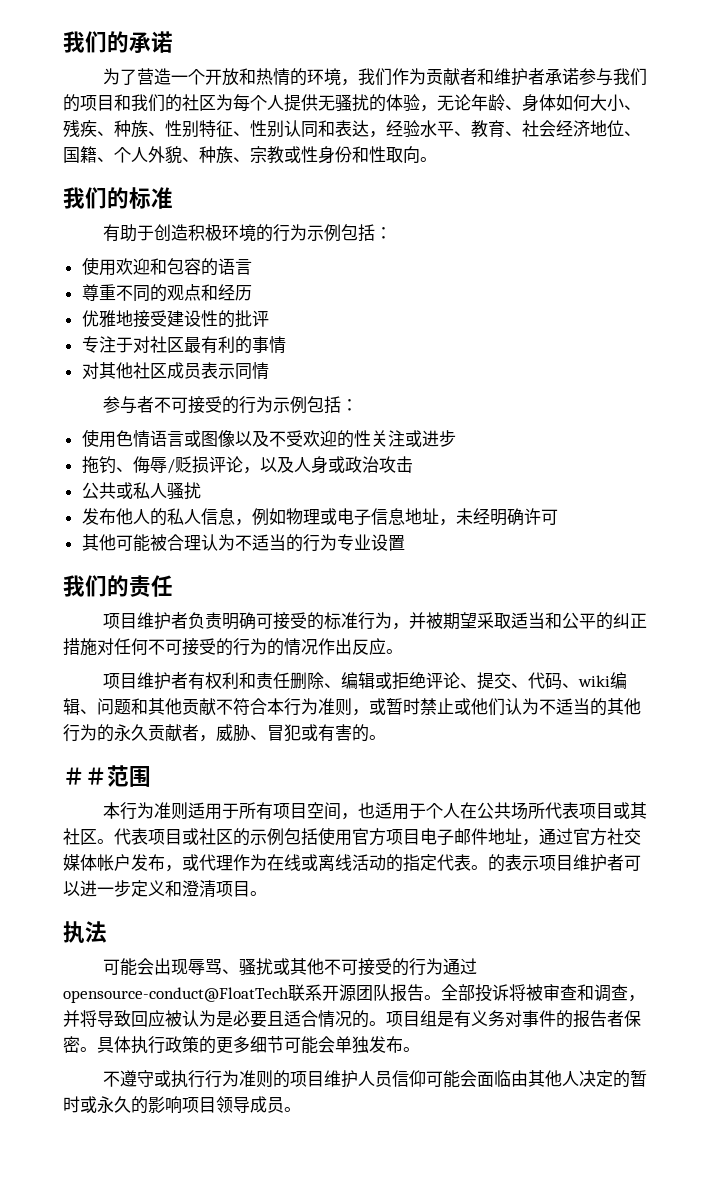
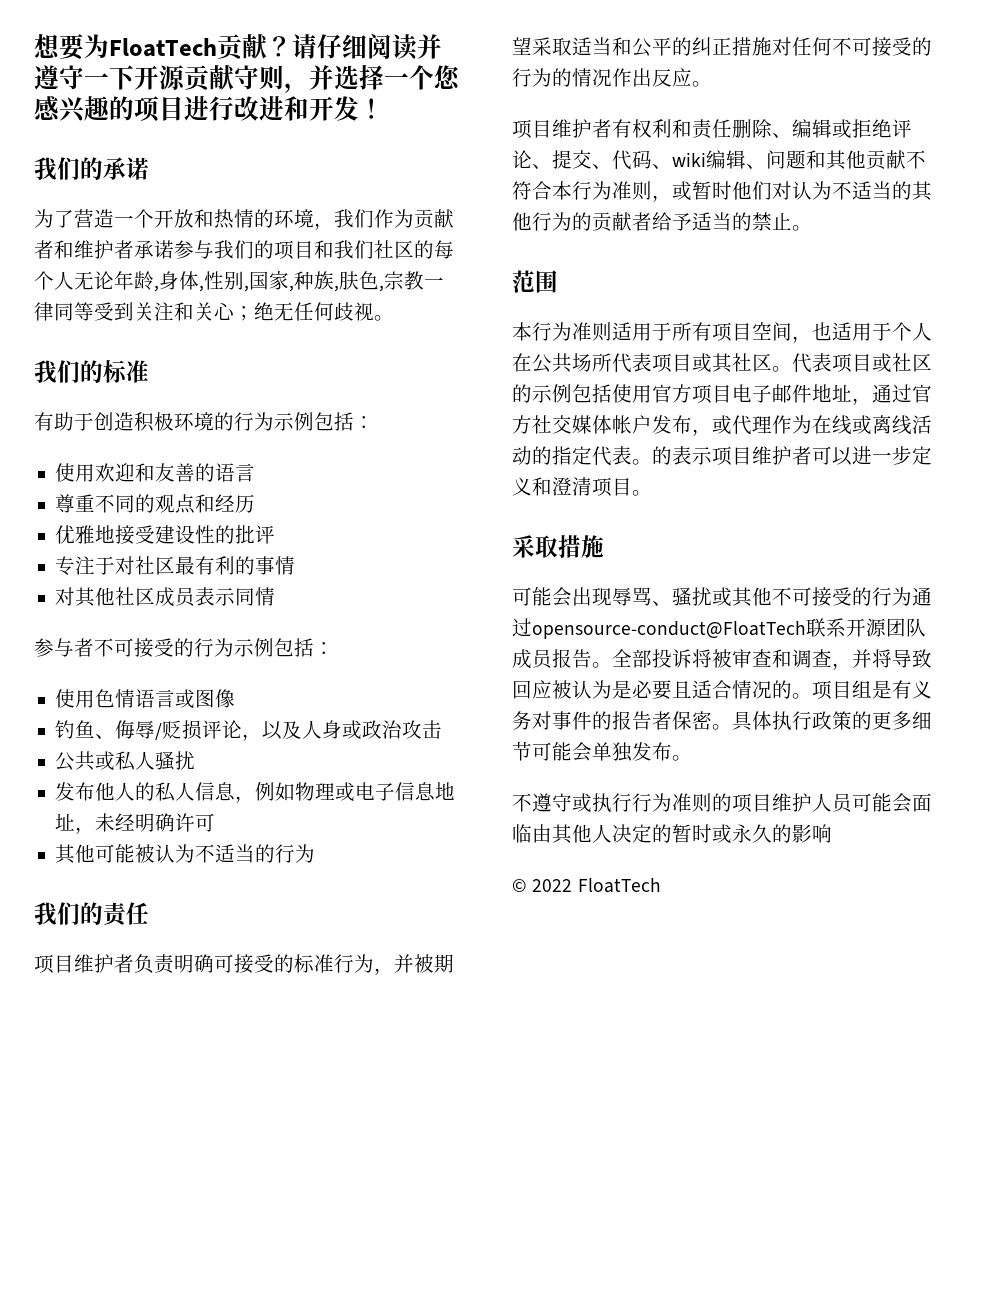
+ 想要为FloatTech贡献？请仔细阅读并遵守一下开源贡献守则，并选择一个您感兴趣的项目进行改进和开发！
- 为了营造一个开放和热情的环境，我们作为贡献者和维护者承诺参与我们的项目和我们的社区为每个人提供无骚扰的体验，无论年龄、身体如何大小、残疾、种族、性别特征、性别认同和表达，经验水平、教育、社会经济地位、国籍、个人外貌、种族、宗教或性身份和性取向。
+ 为了营造一个开放和热情的环境，我们作为贡献者和维护者承诺参与我们的项目和我们社区的每个人无论年龄,身体,性别,国家,种族,肤色,宗教一律同等受到关注和关心；绝无任何歧视。
- 使用欢迎和包容的语言
+ 使用欢迎和友善的语言
- 使用色情语言或图像以及不受欢迎的性关注或进步
- 拖钓、侮辱/贬损评论，以及人身或政治攻击
+ 使用色情语言或图像
+ 钓鱼、侮辱/贬损评论，以及人身或政治攻击
- 其他可能被合理认为不适当的行为专业设置
+ 其他可能被认为不适当的行为
- 项目维护者有权利和责任删除、编辑或拒绝评论、提交、代码、wiki编辑、问题和其他贡献不符合本行为准则，或暂时禁止或他们认为不适当的其他行为的永久贡献者，威胁、冒犯或有害的。
- ＃＃范围
+ 项目维护者有权利和责任删除、编辑或拒绝评论、提交、代码、wiki编辑、问题和其他贡献不符合本行为准则，或暂时他们对认为不适当的其他行为的贡献者给予适当的禁止。
+ 范围
- 执法
+ 采取措施
- 可能会出现辱骂、骚扰或其他不可接受的行为通过opensource-conduct@FloatTech联系开源团队报告。
+ 可能会出现辱骂、骚扰或其他不可接受的行为通过opensource-conduct@FloatTech联系开源团队成员报告。
- 不遵守或执行行为准则的项目维护人员信仰可能会面临由其他人决定的暂时或永久的影响项目领导成员。
+ 不遵守或执行行为准则的项目维护人员可能会面临由其他人决定的暂时或永久的影响
+ © 2022 FloatTech

